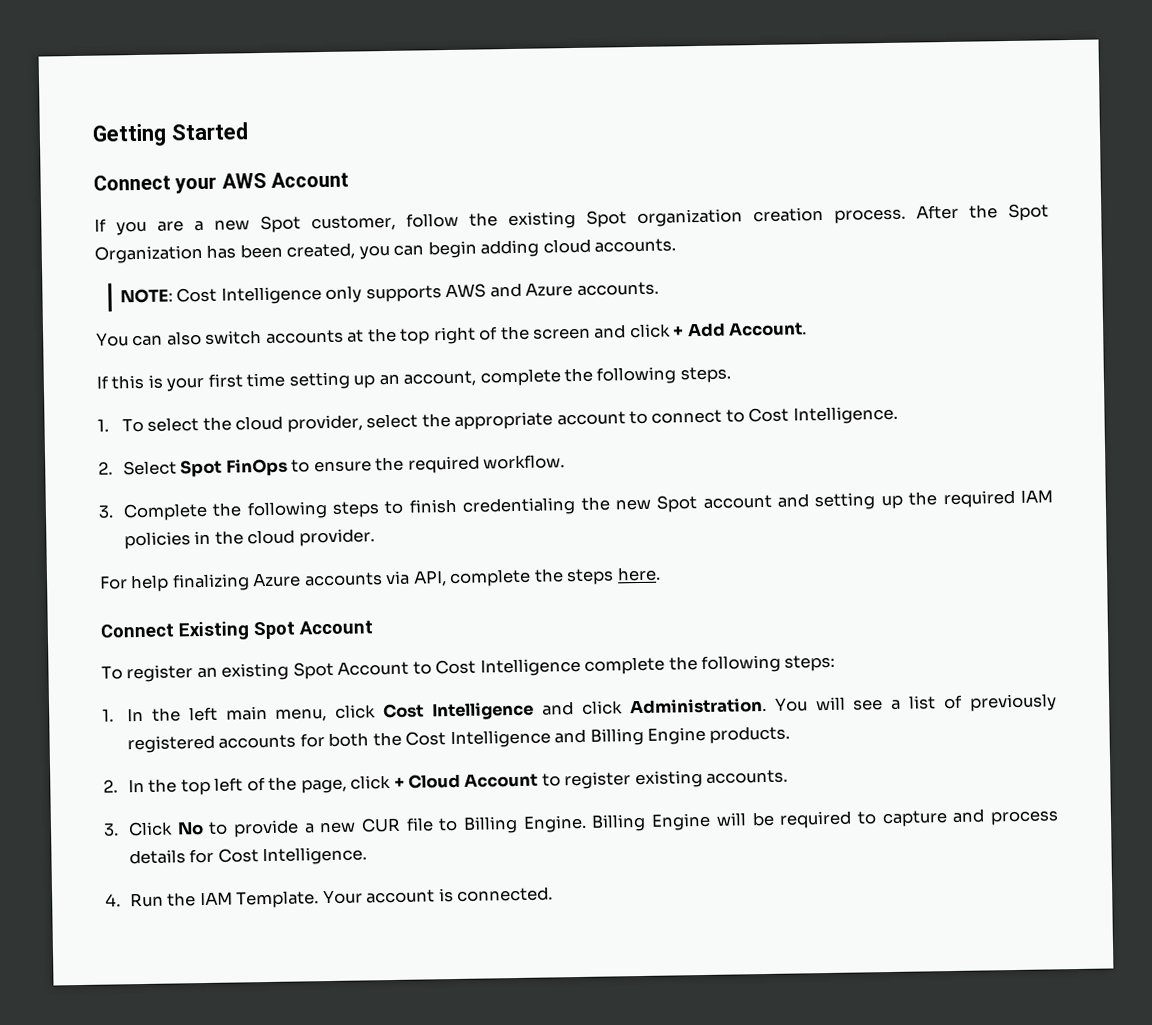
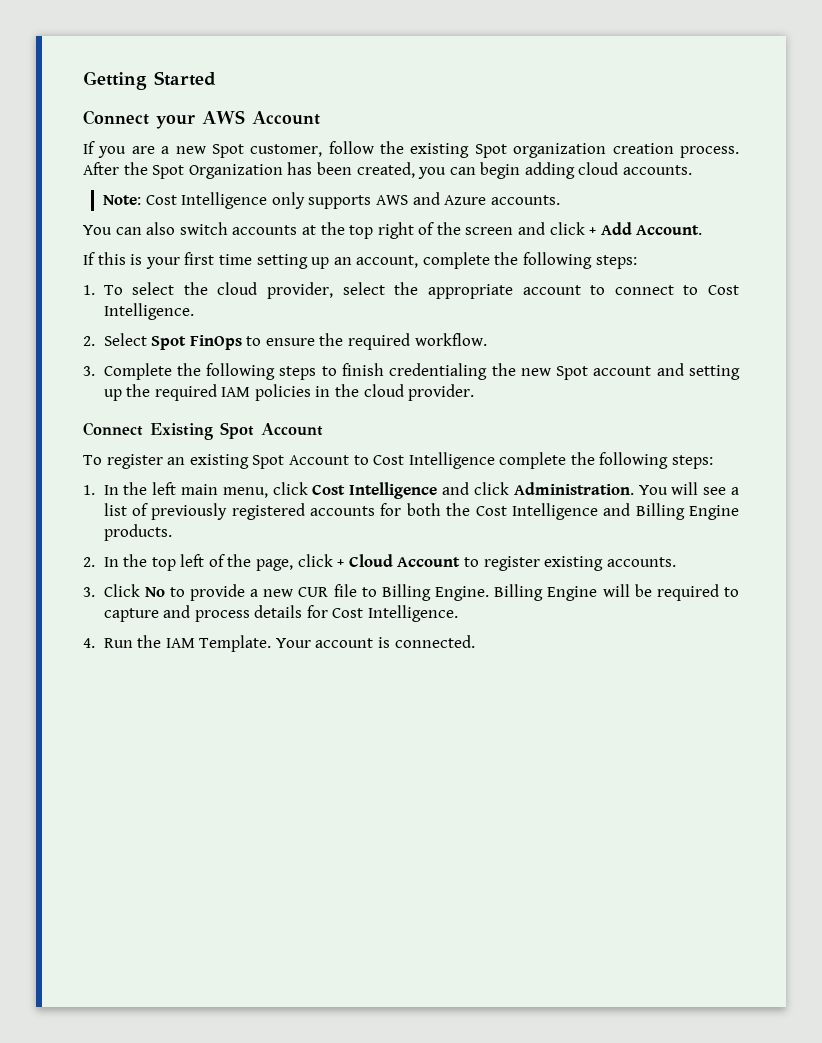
- NOTE: Cost Intelligence only supports AWS and Azure accounts.
+ Note: Cost Intelligence only supports AWS and Azure accounts.
- If this is your first time setting up an account, complete the following steps.
+ If this is your first time setting up an account, complete the following steps:
- For help finalizing Azure accounts via API, complete the steps here.

